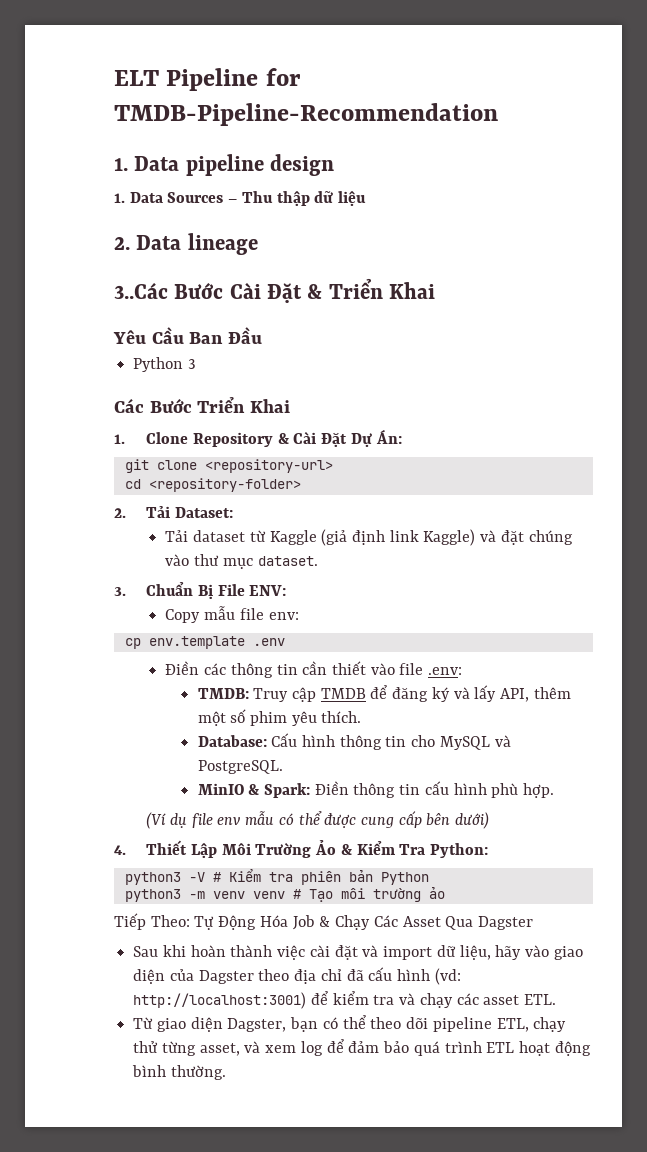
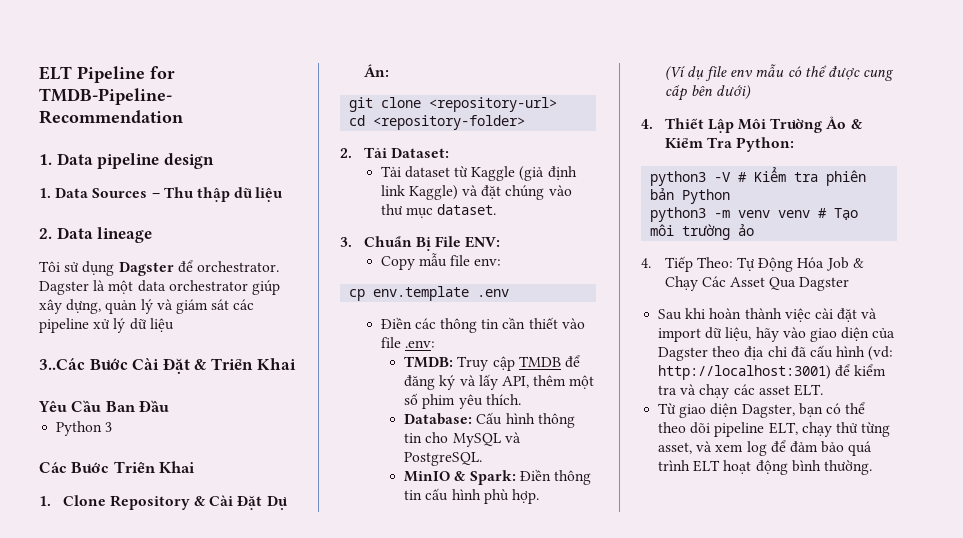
+ Tôi sử dụng Dagster để orchestrator. Dagster là một data orchestrator giúp xây dựng, quản lý và giám sát các pipeline xử lý dữ liệu
- Tiếp Theo: Tự Động Hóa Job & Chạy Các Asset Qua Dagster
+ 4. Tiếp Theo: Tự Động Hóa Job & Chạy Các Asset Qua Dagster
- Sau khi hoàn thành việc cài đặt và import dữ liệu, hãy vào giao diện của Dagster theo địa chỉ đã cấu hình (vd: http://localhost:3001) để kiểm tra và chạy các asset ETL.
+ Sau khi hoàn thành việc cài đặt và import dữ liệu, hãy vào giao diện của Dagster theo địa chỉ đã cấu hình (vd: http://localhost:3001) để kiểm tra và chạy các asset ELT.
- Từ giao diện Dagster, bạn có thể theo dõi pipeline ETL, chạy thử từng asset, và xem log để đảm bảo quá trình ETL hoạt động bình thường.
+ Từ giao diện Dagster, bạn có thể theo dõi pipeline ELT, chạy thử từng asset, và xem log để đảm bảo quá trình ELT hoạt động bình thường.

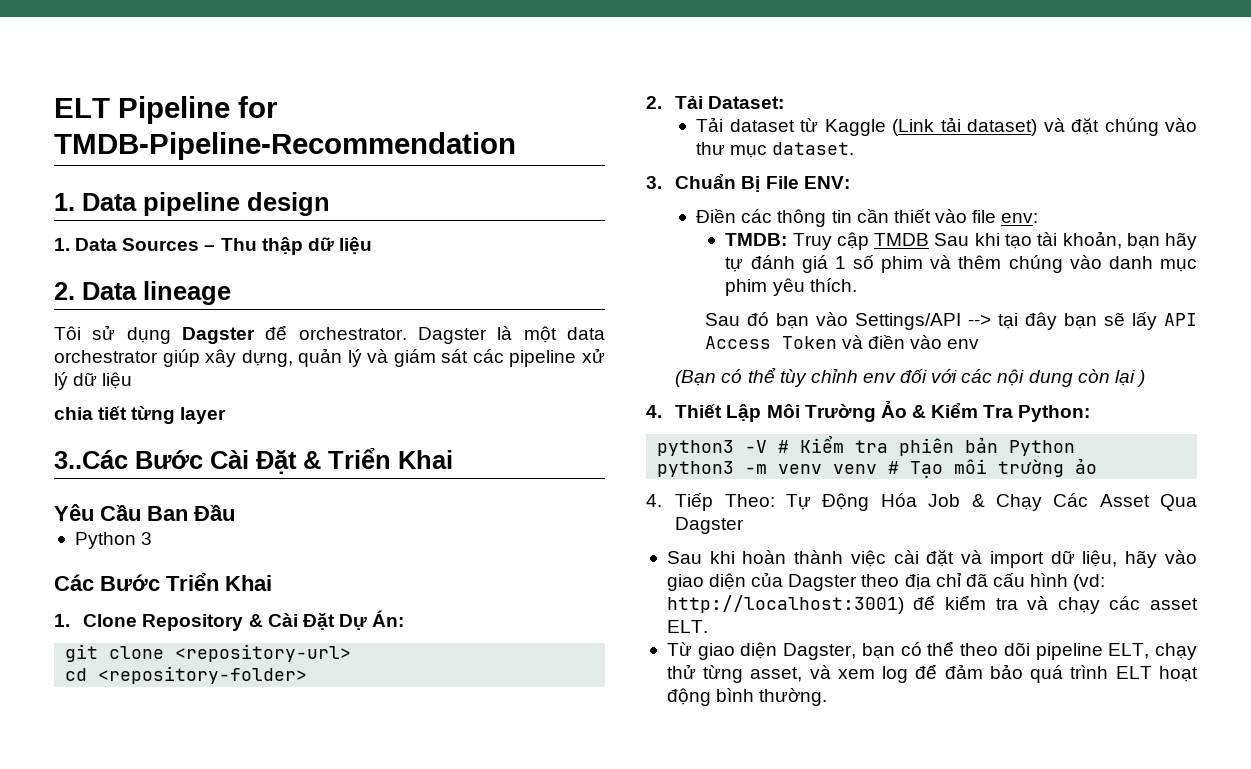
+ chia tiết từng layer
- Tải dataset từ Kaggle (giả định link Kaggle) và đặt chúng vào thư mục dataset.
+ Tải dataset từ Kaggle (Link tải dataset) và đặt chúng vào thư mục dataset.
- Copy mẫu file env:
- cp env.template .env
- Điền các thông tin cần thiết vào file .env:
+ Điền các thông tin cần thiết vào file env:
- TMDB: Truy cập TMDB để đăng ký và lấy API, thêm một số phim yêu thích.
- Database: Cấu hình thông tin cho MySQL và PostgreSQL.
- MinIO & Spark: Điền thông tin cấu hình phù hợp.
- (Ví dụ file env mẫu có thể được cung cấp bên dưới)
+ TMDB: Truy cập TMDB Sau khi tạo tài khoản, bạn hãy tự đánh giá 1 số phim và thêm chúng vào danh mục phim yêu thích.
+ Sau đó bạn vào Settings/API --> tại đây bạn sẽ lấy API Access Token và điền vào env
+ (Bạn có thể tùy chỉnh env đối với các nội dung còn lại )

